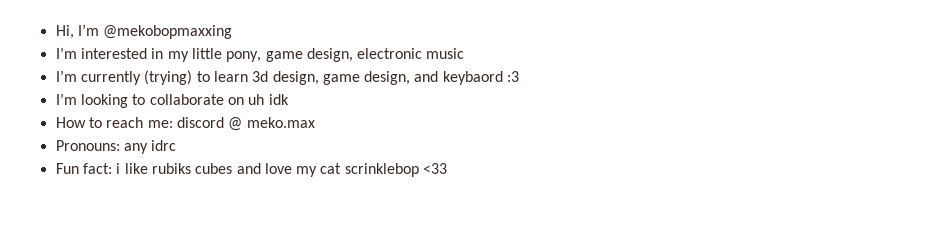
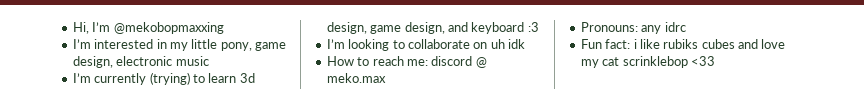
- I’m currently (trying) to learn 3d design, game design, and keybaord :3
+ I’m currently (trying) to learn 3d design, game design, and keyboard :3

